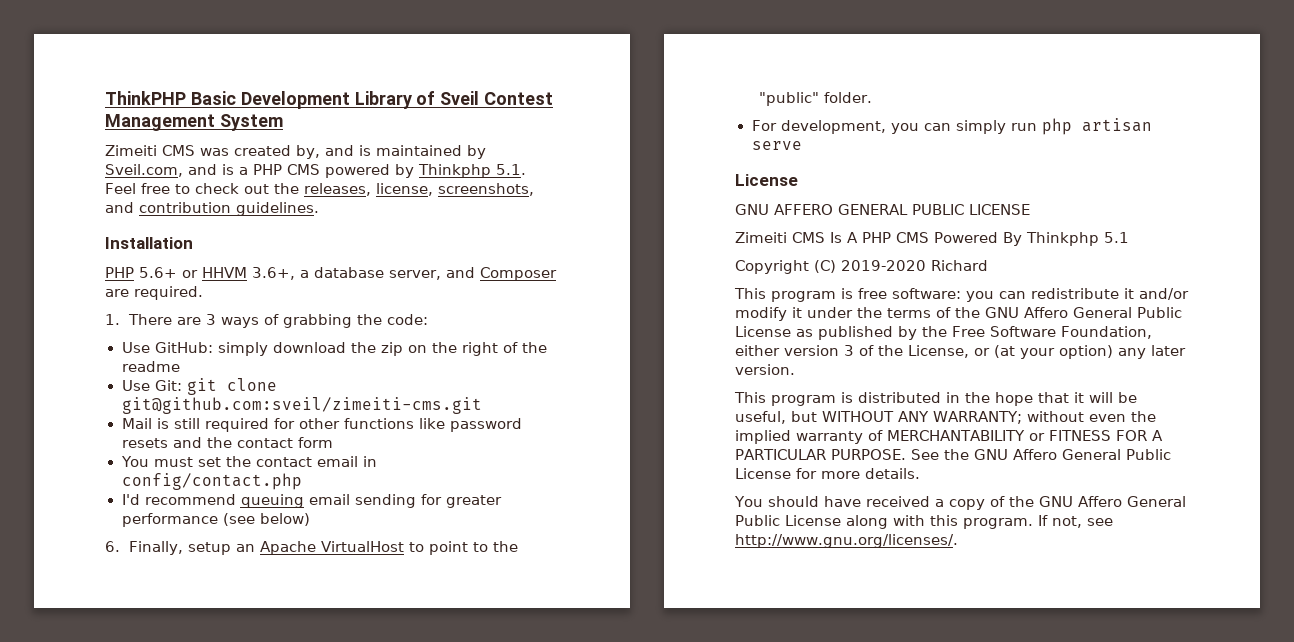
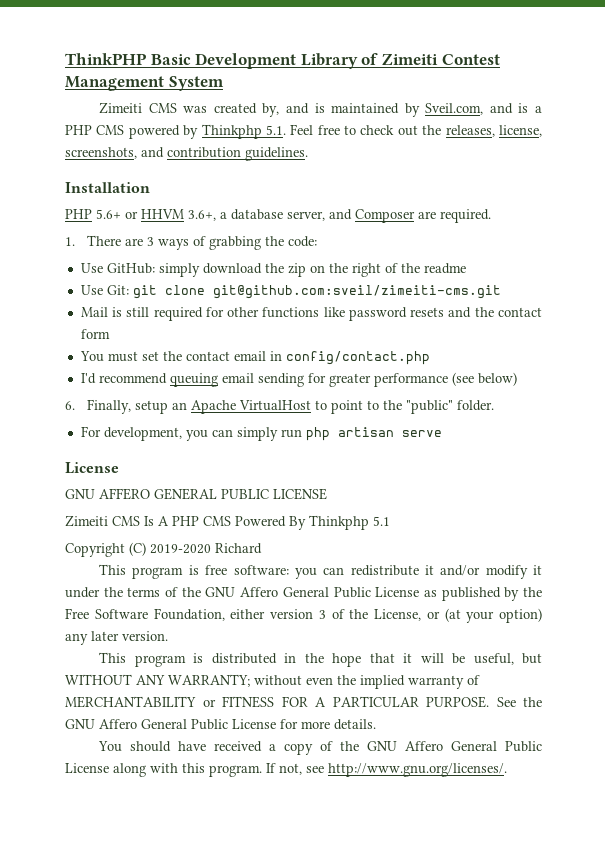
- ThinkPHP Basic Development Library of Sveil Contest Management System
+ ThinkPHP Basic Development Library of Zimeiti Contest Management System

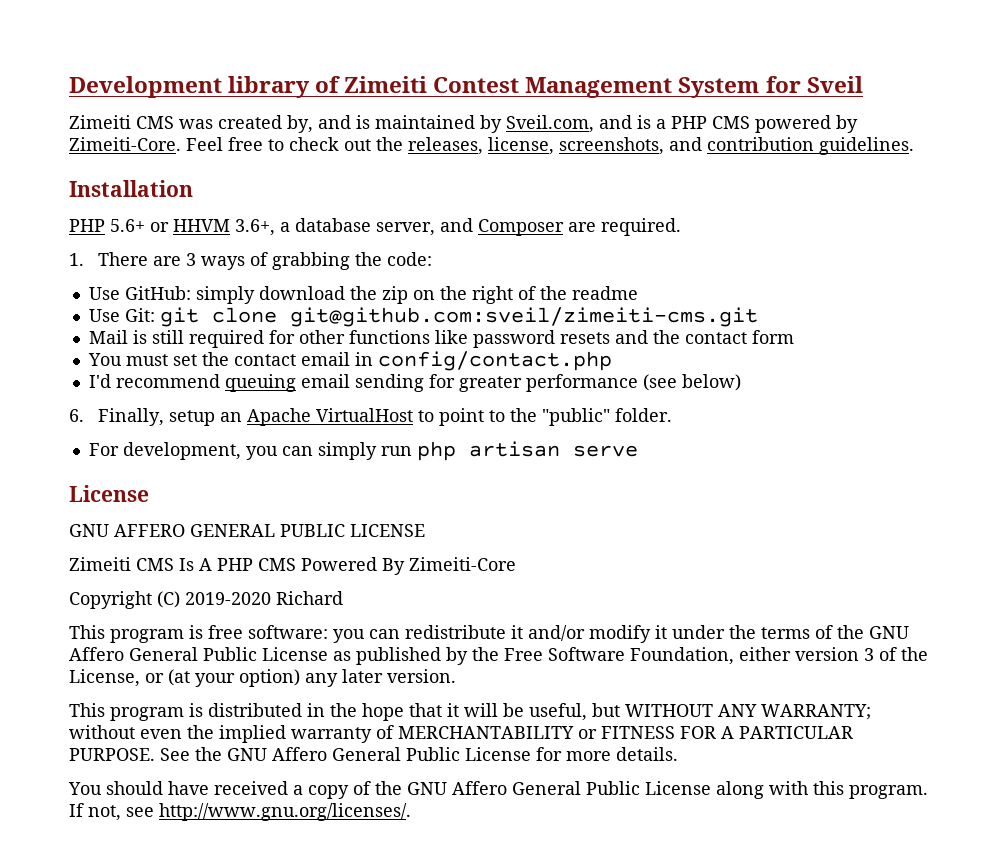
- ThinkPHP Basic Development Library of Zimeiti Contest Management System
+ Development library of Zimeiti Contest Management System for Sveil
- Zimeiti CMS was created by, and is maintained by Sveil.com, and is a PHP CMS powered by Thinkphp 5.1. Feel free to check out the releases, license, screenshots, and contribution guidelines.
+ Zimeiti CMS was created by, and is maintained by Sveil.com, and is a PHP CMS powered by Zimeiti-Core. Feel free to check out the releases, license, screenshots, and contribution guidelines.
- Zimeiti CMS Is A PHP CMS Powered By Thinkphp 5.1
+ Zimeiti CMS Is A PHP CMS Powered By Zimeiti-Core

